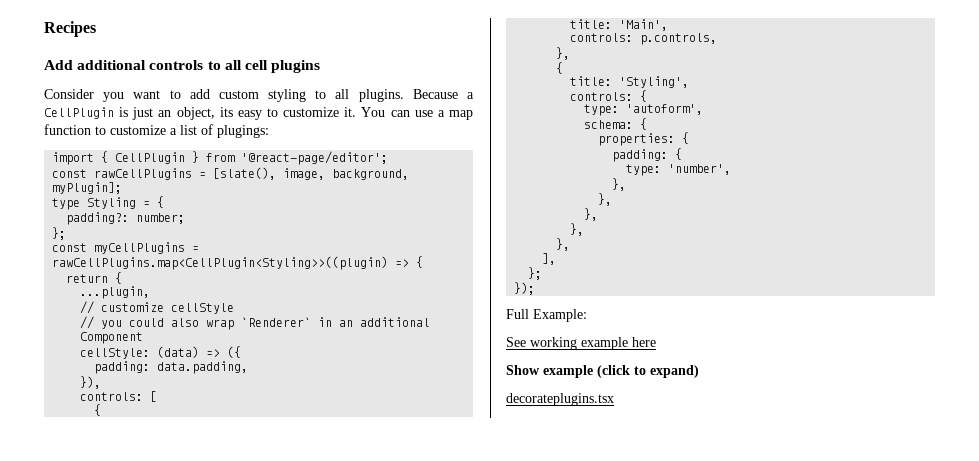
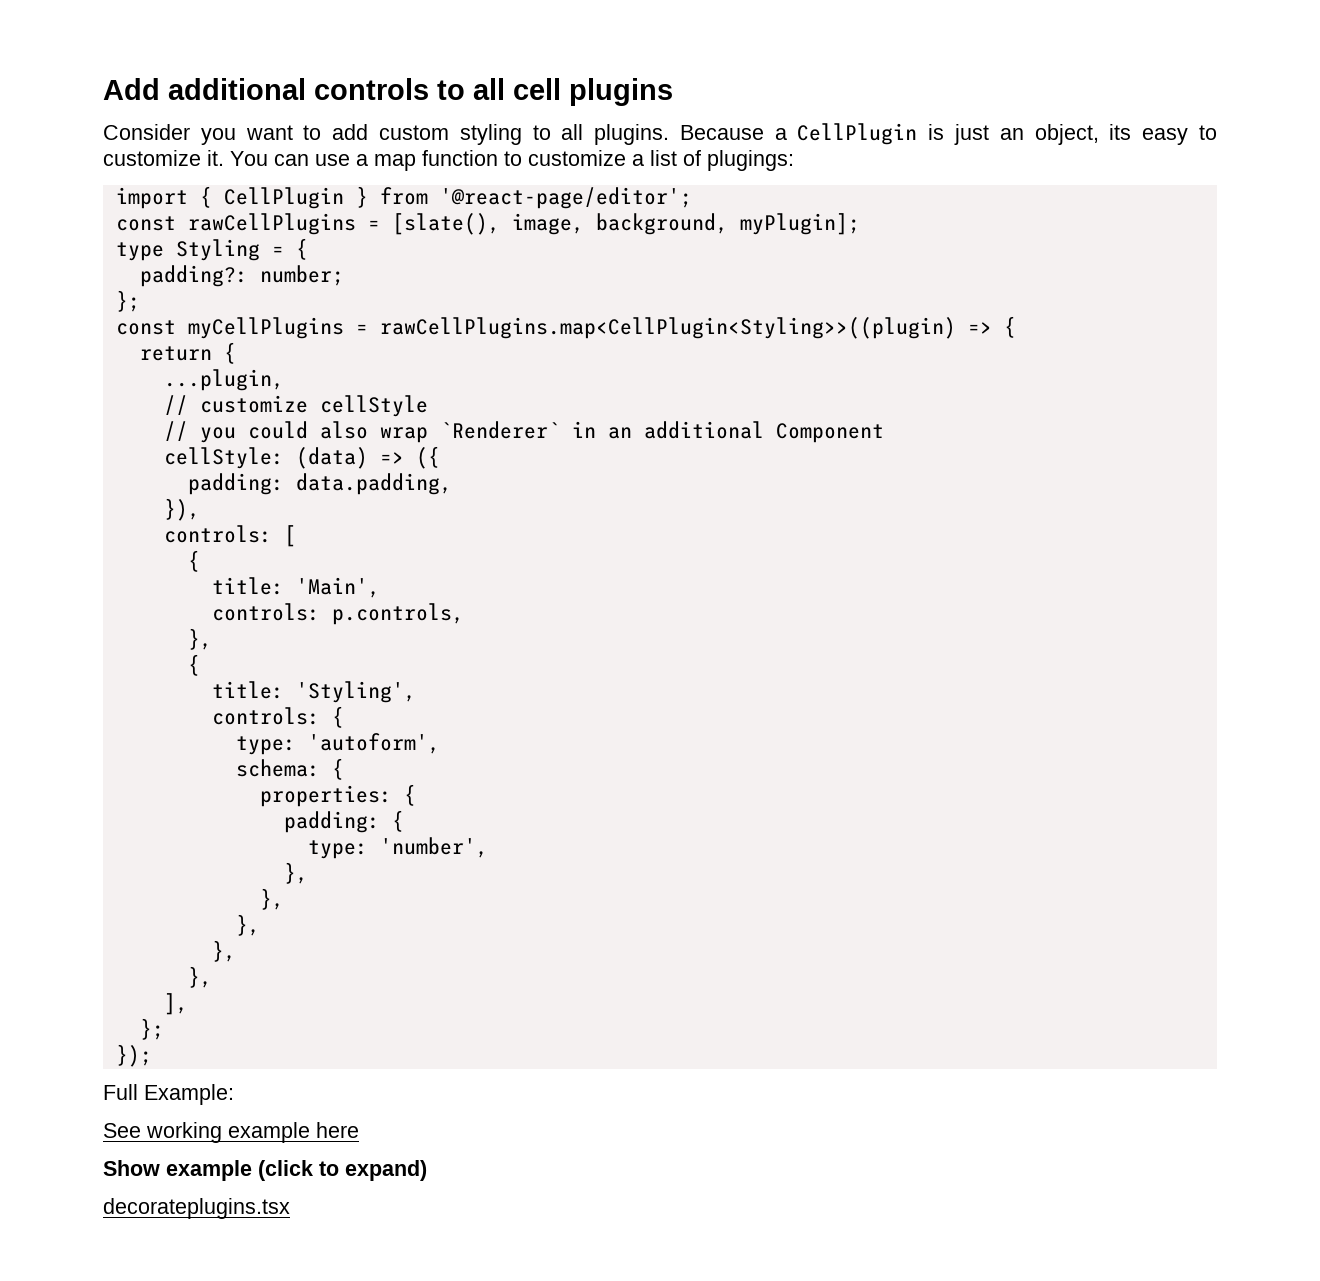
- Recipes

